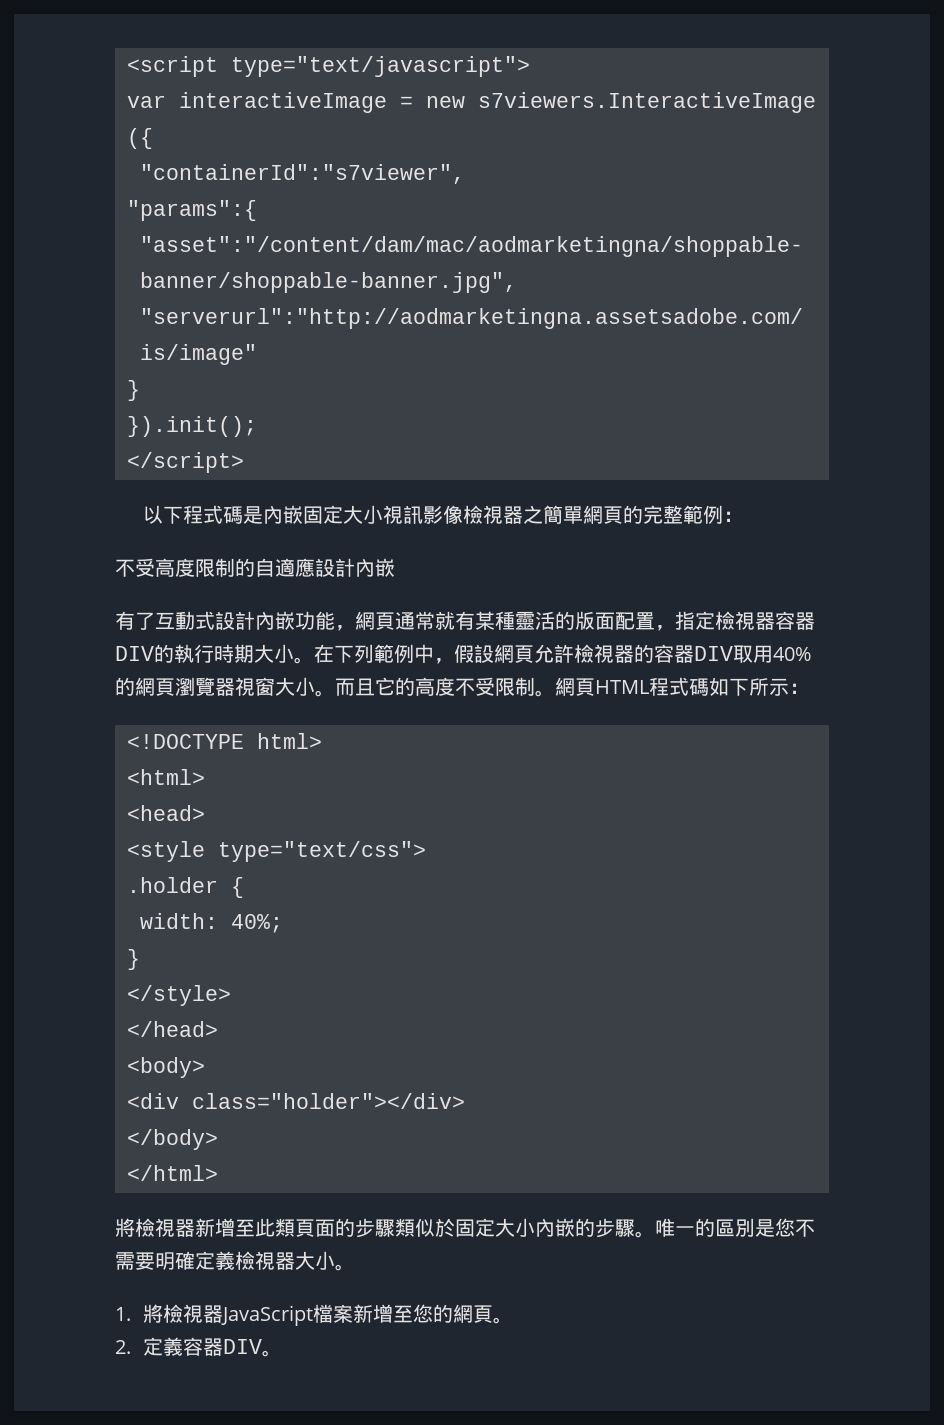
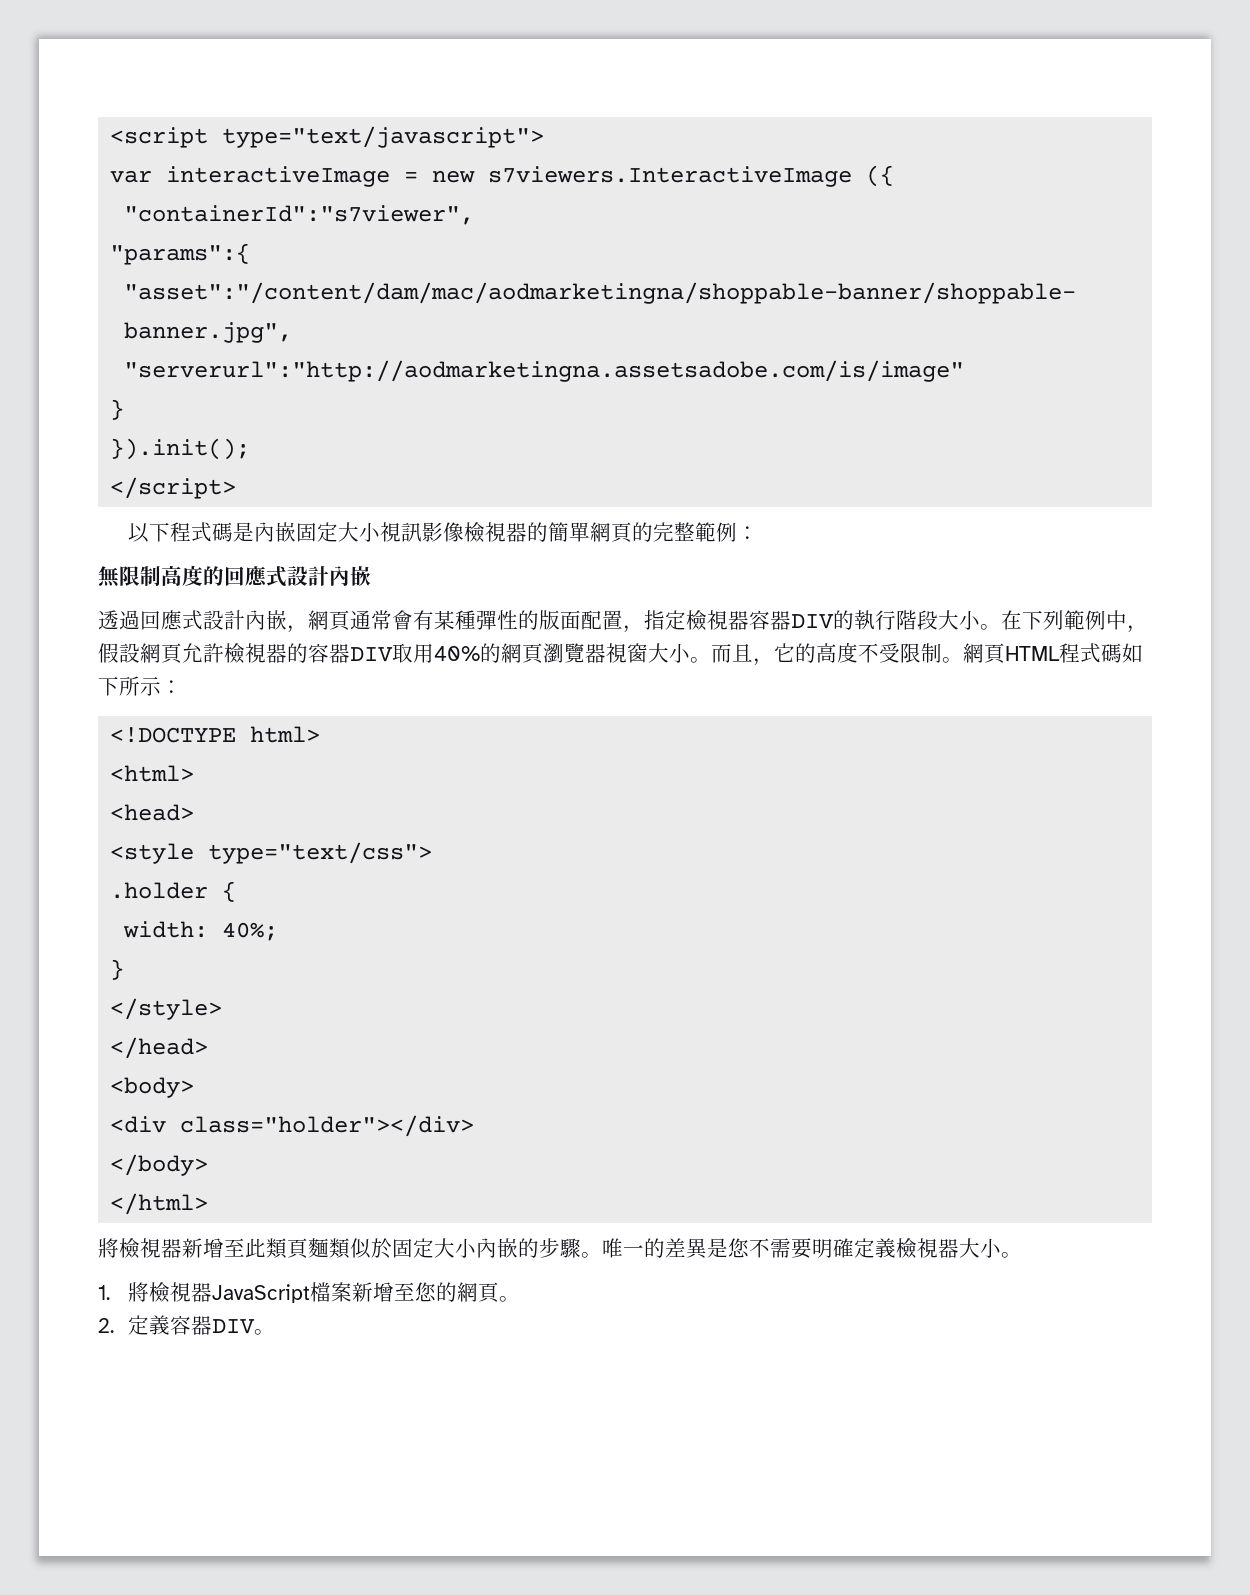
- 以下程式碼是內嵌固定大小視訊影像檢視器之簡單網頁的完整範例：
+ 以下程式碼是內嵌固定大小視訊影像檢視器的簡單網頁的完整範例：
- 不受高度限制的自適應設計內嵌
+ 無限制高度的回應式設計內嵌
- 有了互動式設計內嵌功能，網頁通常就有某種靈活的版面配置，指定檢視器容器DIV的執行時期大小。
+ 透過回應式設計內嵌，網頁通常會有某種彈性的版面配置，指定檢視器容器DIV的執行階段大小。
- 而且它的高度不受限制。
+ 而且，它的高度不受限制。
- 將檢視器新增至此類頁面的步驟類似於固定大小內嵌的步驟。
+ 將檢視器新增至此類頁麵類似於固定大小內嵌的步驟。
- 唯一的區別是您不需要明確定義檢視器大小。
+ 唯一的差異是您不需要明確定義檢視器大小。

